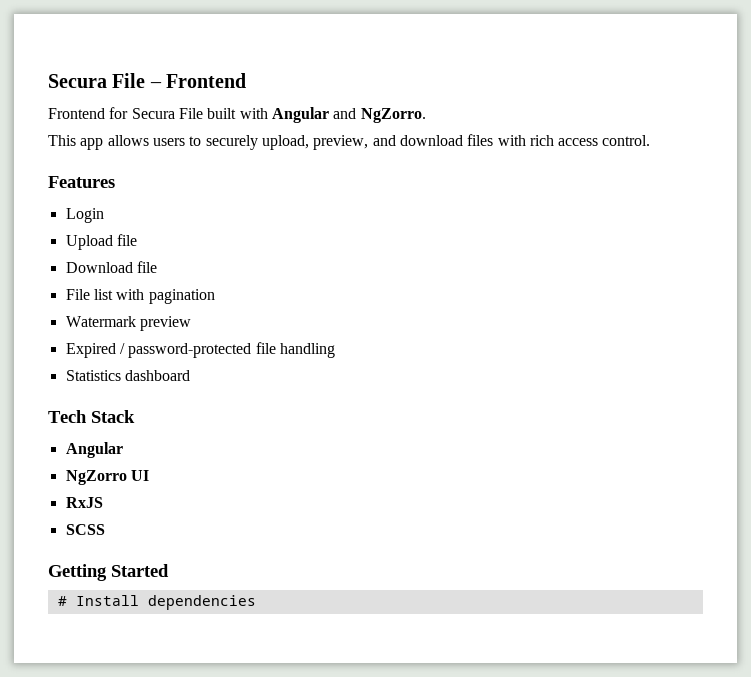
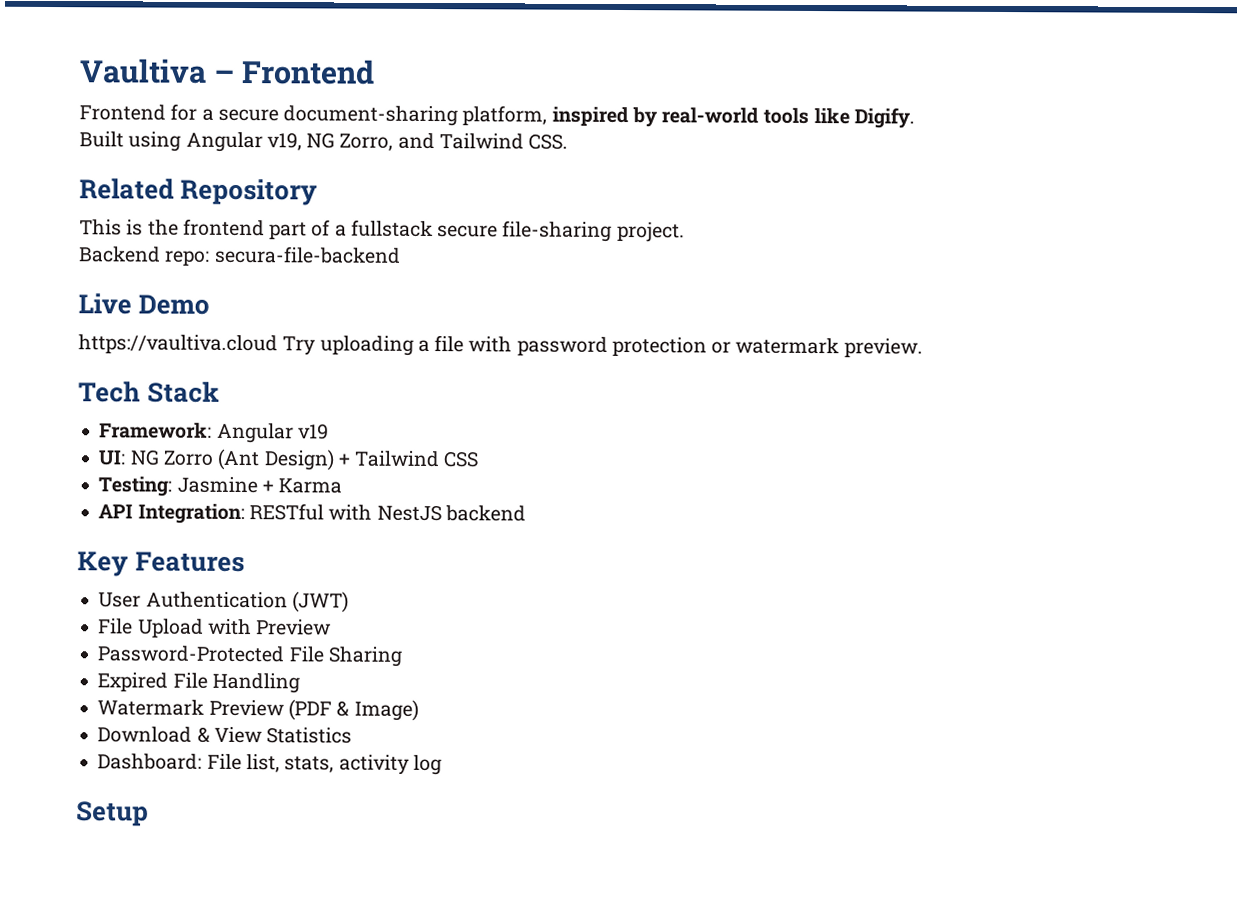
- Secura File – Frontend
+ Vaultiva – Frontend
- Frontend for Secura File built with Angular and NgZorro.
- This app allows users to securely upload, preview, and download files with rich access control.
- Features
- Login
- Upload file
- Download file
- File list with pagination
- Watermark preview
- Expired / password-protected file handling
- Statistics dashboard
+ Frontend for a secure document-sharing platform, inspired by real-world tools like Digify.
+ Built using Angular v19, NG Zorro, and Tailwind CSS.
+ Related Repository
+ This is the frontend part of a fullstack secure file-sharing project.
+ Backend repo: secura-file-backend
+ Live Demo
+ https://vaultiva.cloud Try uploading a file with password protection or watermark preview.
  Tech Stack
- Angular
- NgZorro UI
- RxJS
- SCSS
- Getting Started
- # Install dependencies
+ Framework: Angular v19
+ UI: NG Zorro (Ant Design) + Tailwind CSS
+ Testing: Jasmine + Karma
+ API Integration: RESTful with NestJS backend
+ Key Features
+ User Authentication (JWT)
+ File Upload with Preview
+ Password-Protected File Sharing
+ Expired File Handling
+ Watermark Preview (PDF & Image)
+ Download & View Statistics
+ Dashboard: File list, stats, activity log
+ Setup

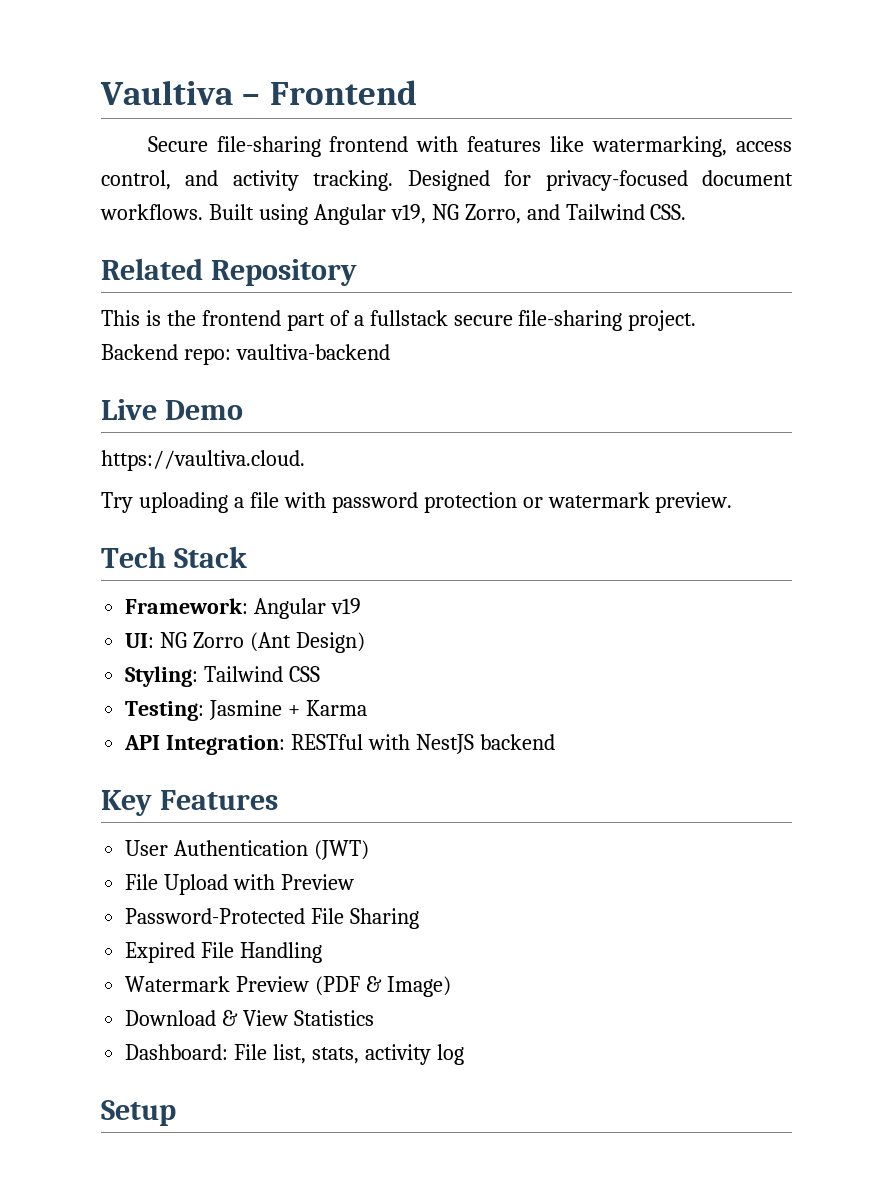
- Frontend for a secure document-sharing platform, inspired by real-world tools like Digify.
- Built using Angular v19, NG Zorro, and Tailwind CSS.
+ Secure file-sharing frontend with features like watermarking, access control, and activity tracking. Designed for privacy-focused document workflows. Built using Angular v19, NG Zorro, and Tailwind CSS.
- Backend repo: secura-file-backend
+ Backend repo: vaultiva-backend
- https://vaultiva.cloud Try uploading a file with password protection or watermark preview.
+ https://vaultiva.cloud.
+ Try uploading a file with password protection or watermark preview.
- UI: NG Zorro (Ant Design) + Tailwind CSS
+ UI: NG Zorro (Ant Design)
+ Styling: Tailwind CSS

